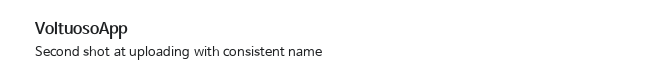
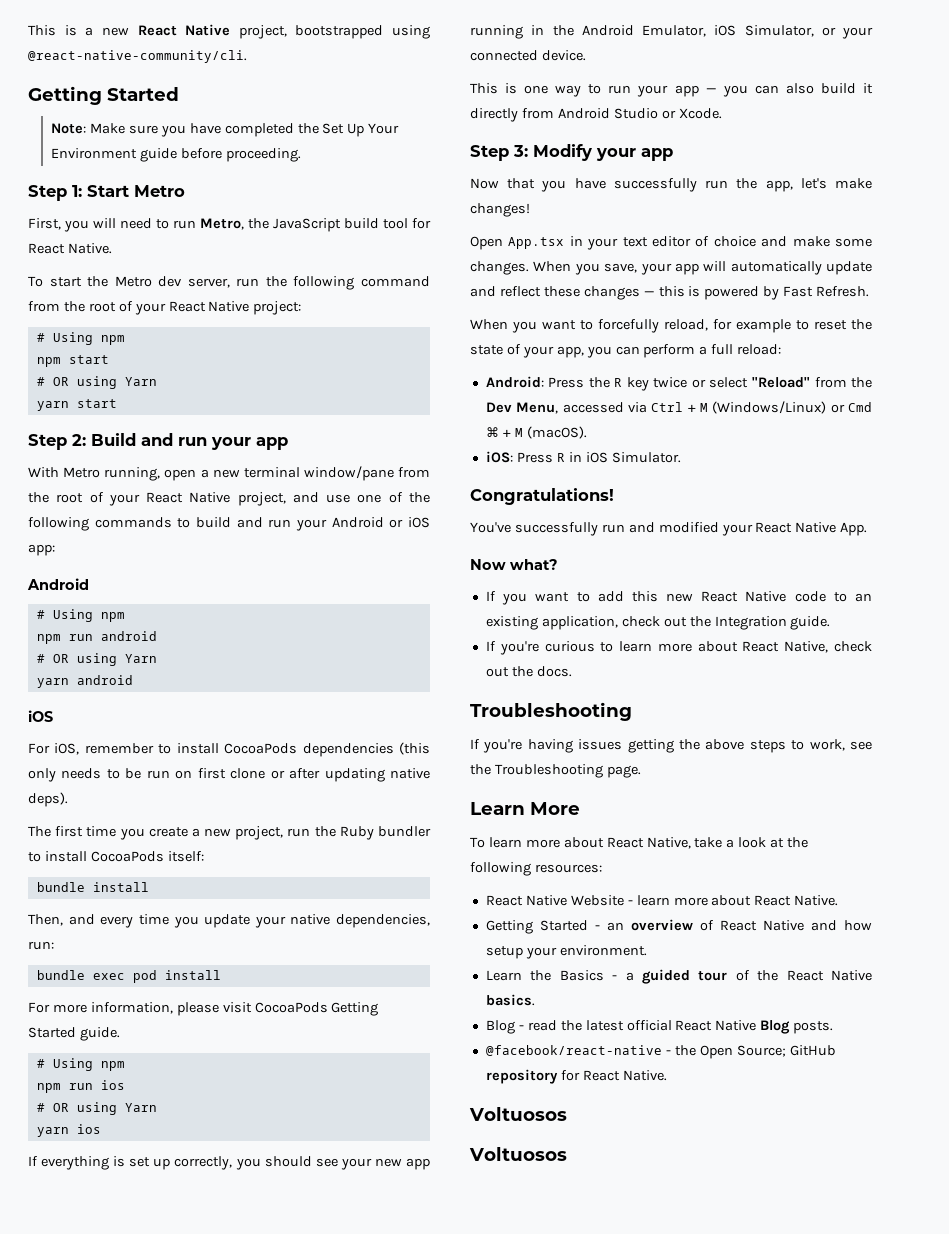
- VoltuosoApp
- Second shot at uploading with consistent name
+ This is a new React Native project, bootstrapped using @react-native-community/cli.
+ Getting Started
+ Note: Make sure you have completed the Set Up Your Environment guide before proceeding.
+ Step 1: Start Metro
+ First, you will need to run Metro, the JavaScript build tool for React Native.
+ To start the Metro dev server, run the following command from the root of your React Native project:
+ # Using npm
+ npm start
+ # OR using Yarn
+ yarn start
+ Step 2: Build and run your app
+ With Metro running, open a new terminal window/pane from the root of your React Native project, and use one of the following commands to build and run your Android or iOS app:
+ Android
+ # Using npm
+ npm run android
+ # OR using Yarn
+ yarn android
+ iOS
+ For iOS, remember to install CocoaPods dependencies (this only needs to be run on first clone or after updating native deps).
+ The first time you create a new project, run the Ruby bundler to install CocoaPods itself:
+ bundle install
+ Then, and every time you update your native dependencies, run:
+ bundle exec pod install
+ For more information, please visit CocoaPods Getting Started guide.
+ # Using npm
+ npm run ios
+ # OR using Yarn
+ yarn ios
+ If everything is set up correctly, you should see your new app running in the Android Emulator, iOS Simulator, or your connected device.
+ This is one way to run your app — you can also build it directly from Android Studio or Xcode.
+ Step 3: Modify your app
+ Now that you have successfully run the app, let's make changes!
+ Open App.tsx in your text editor of choice and make some changes. When you save, your app will automatically update and reflect these changes — this is powered by Fast Refresh.
+ When you want to forcefully reload, for example to reset the state of your app, you can perform a full reload:
+ Android: Press the R key twice or select "Reload" from the Dev Menu, accessed via Ctrl + M (Windows/Linux) or Cmd ⌘ + M (macOS).
+ iOS: Press R in iOS Simulator.
+ Congratulations!
+ You've successfully run and modified your React Native App.
+ Now what?
+ If you want to add this new React Native code to an existing application, check out the Integration guide.
+ If you're curious to learn more about React Native, check out the docs.
+ Troubleshooting
+ If you're having issues getting the above steps to work, see the Troubleshooting page.
+ Learn More
+ To learn more about React Native, take a look at the following resources:
+ React Native Website - learn more about React Native.
+ Getting Started - an overview of React Native and how setup your environment.
+ Learn the Basics - a guided tour of the React Native basics.
+ Blog - read the latest official React Native Blog posts.
+ @facebook/react-native - the Open Source; GitHub repository for React Native.
+ Voltuosos
+ Voltuosos

